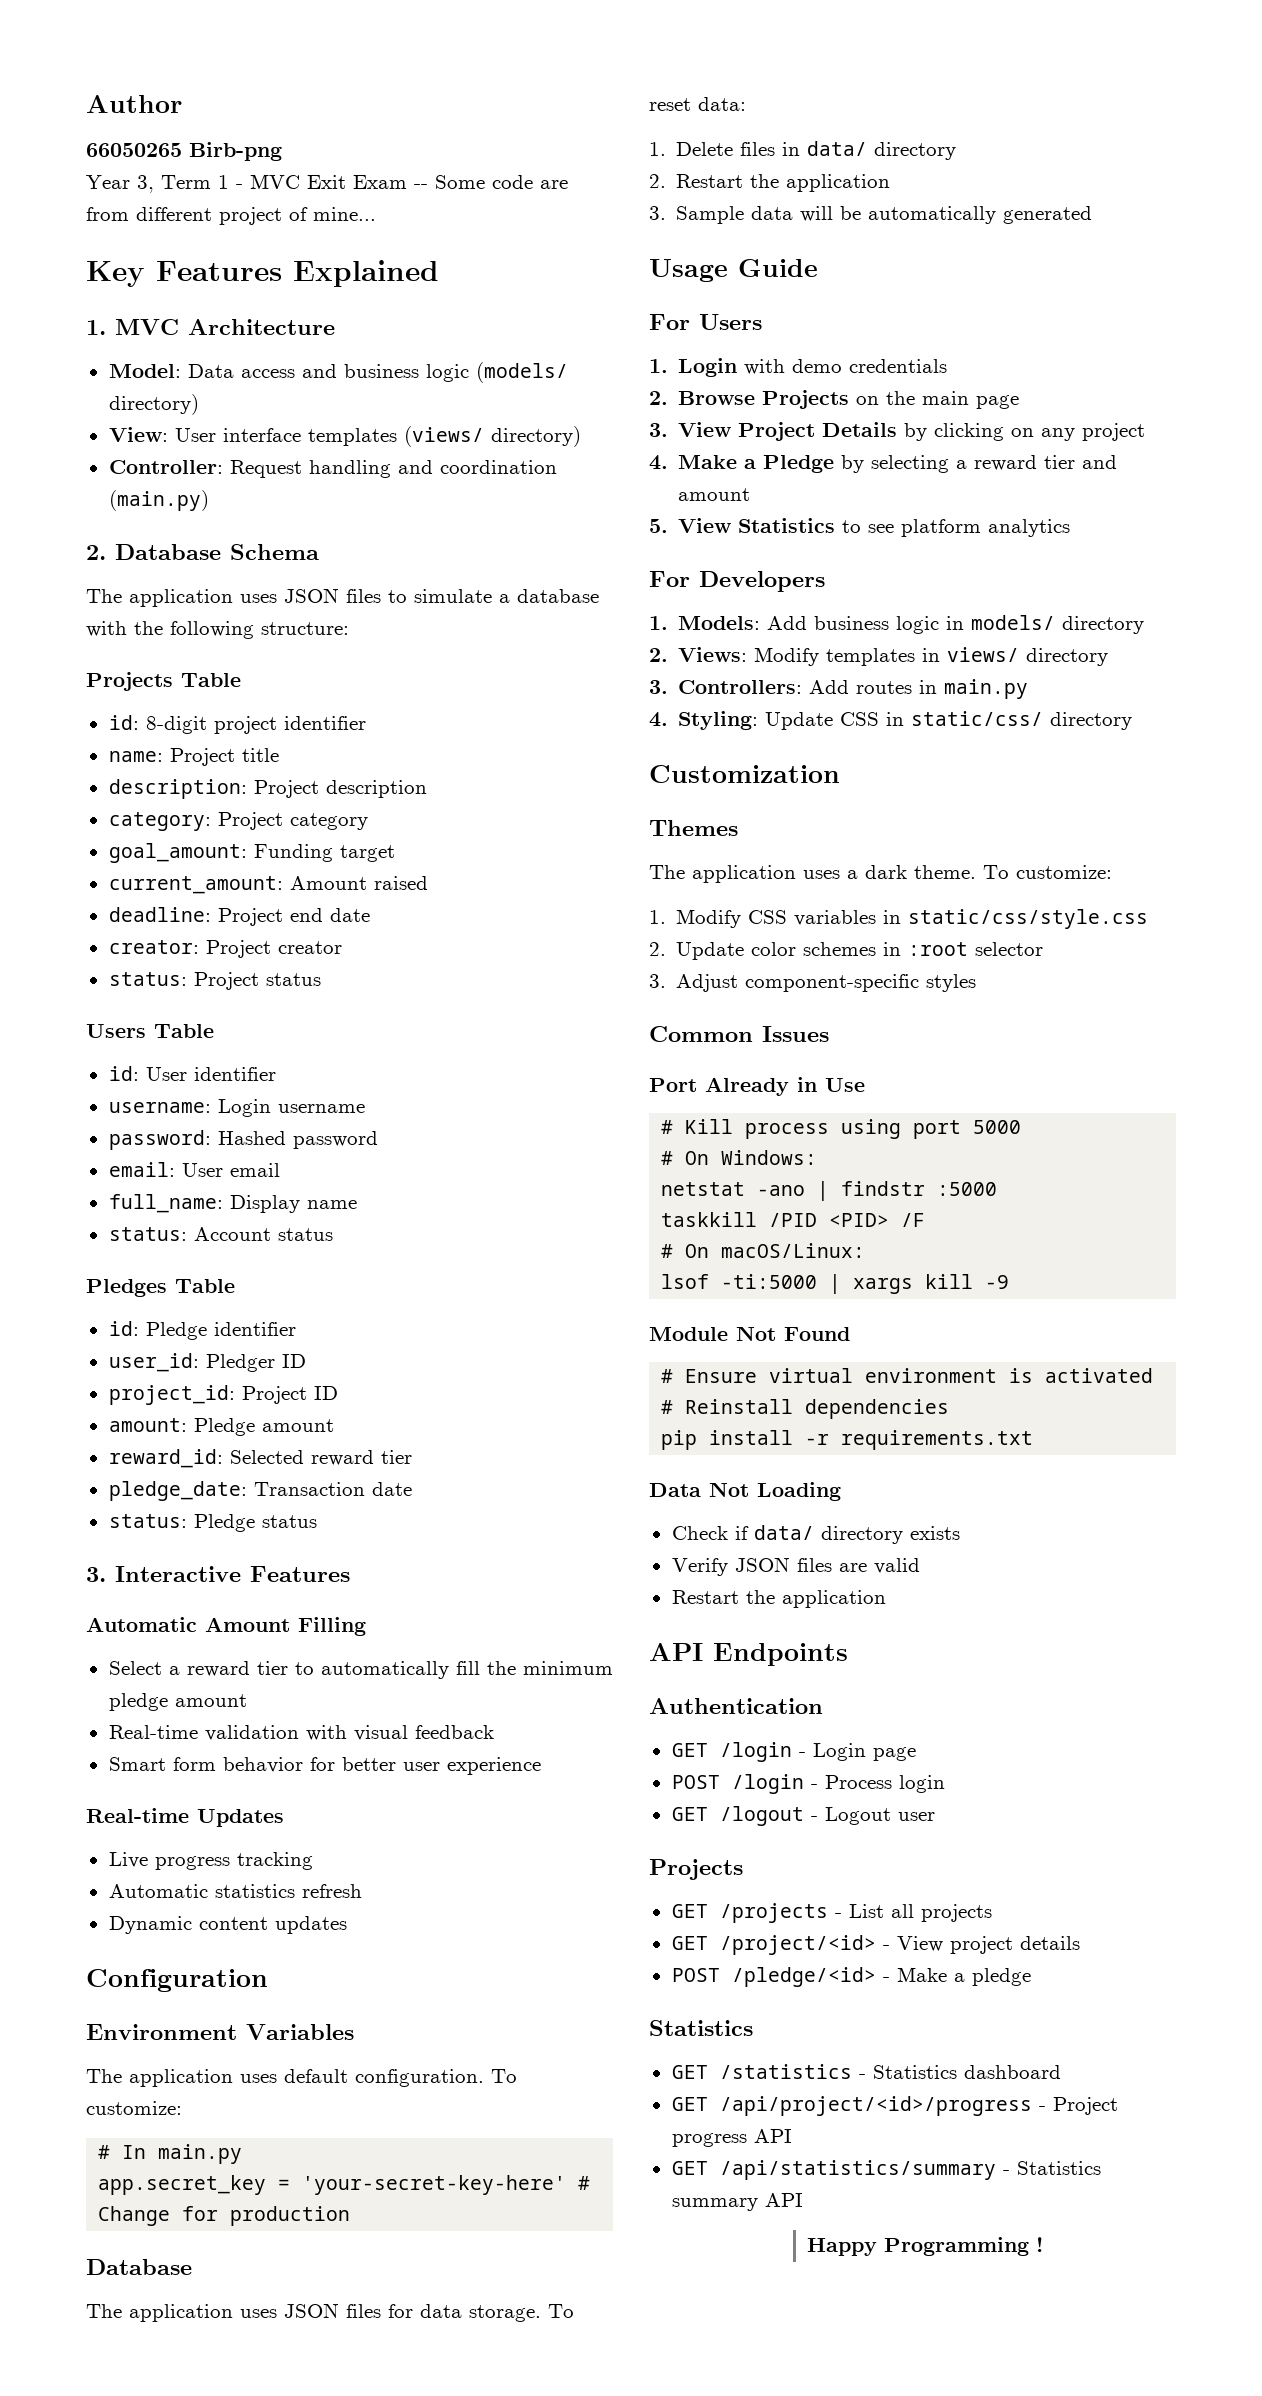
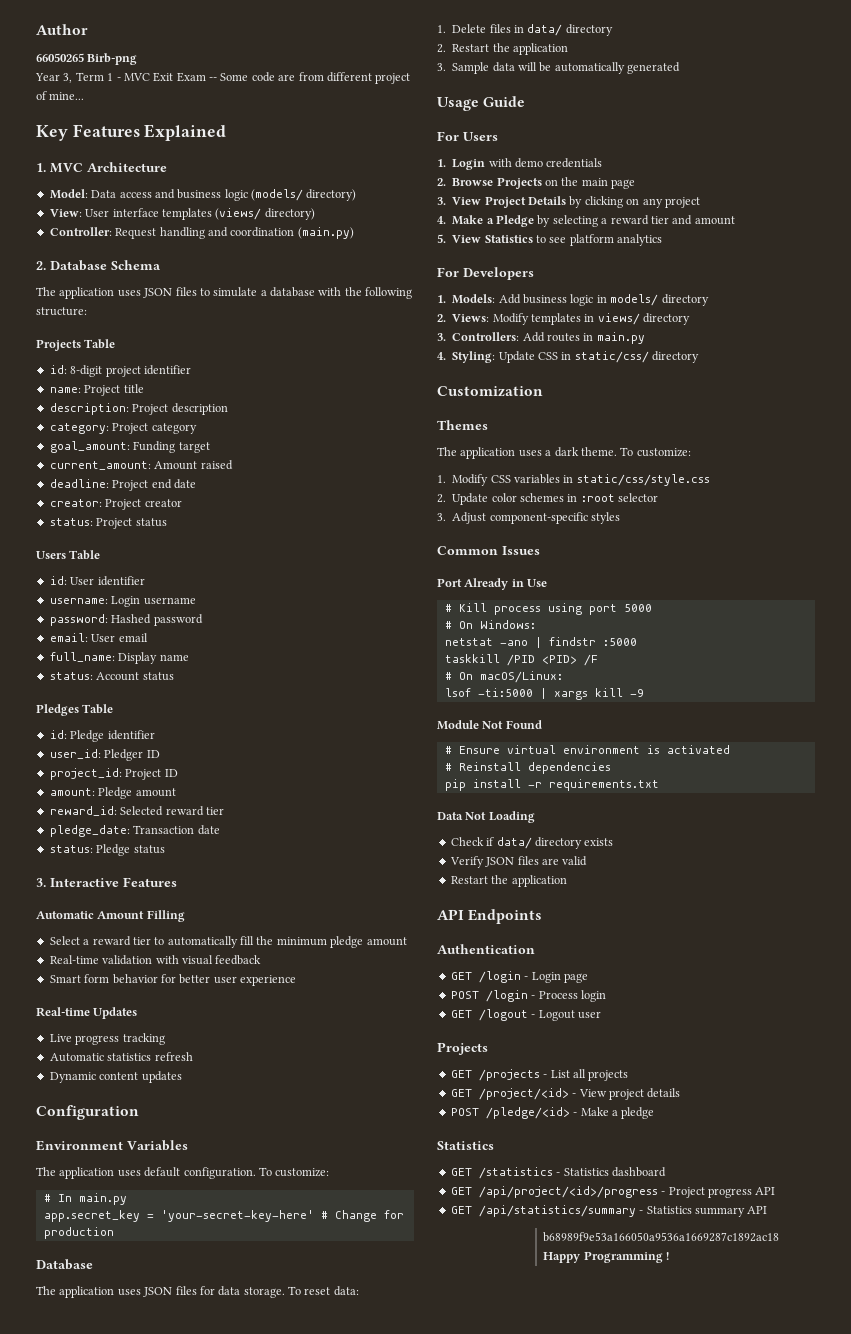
- Happy Programming !
+ b68989f9e53a166050a9536a1669287c1892ac18 Happy Programming !

